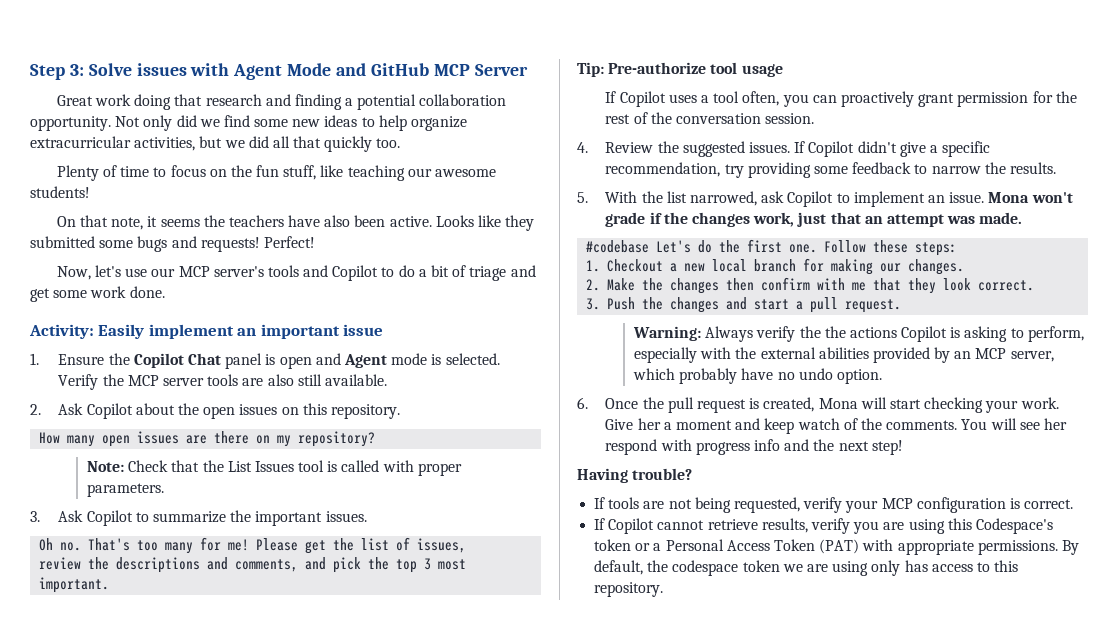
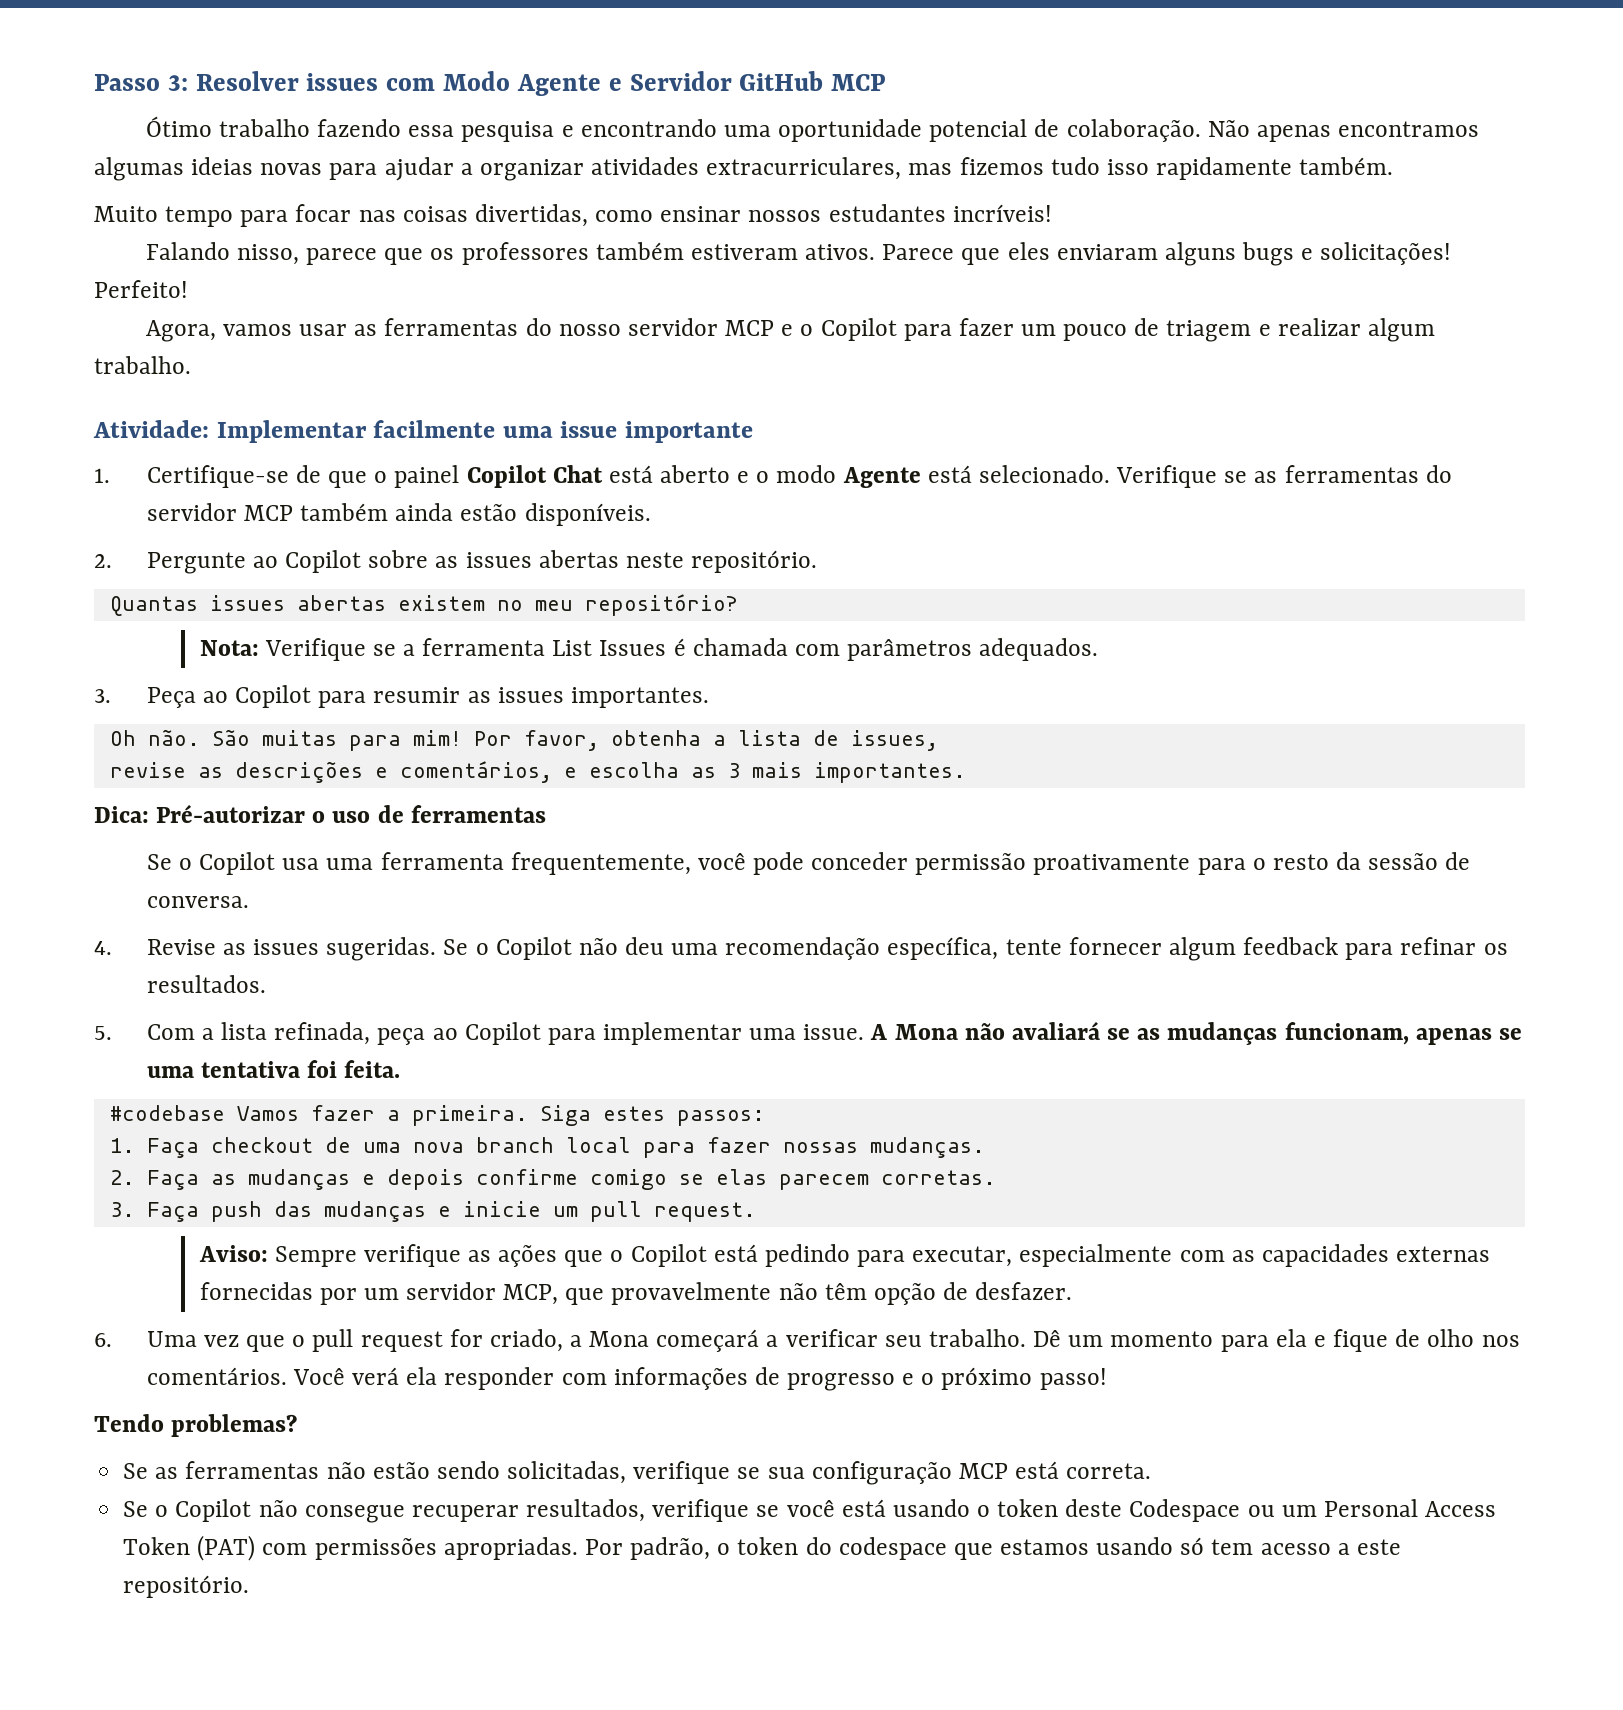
- Step 3: Solve issues with Agent Mode and GitHub MCP Server
- Great work doing that research and finding a potential collaboration opportunity. Not only did we find some new ideas to help organize extracurricular activities, but we did all that quickly too.
- Plenty of time to focus on the fun stuff, like teaching our awesome students!
- On that note, it seems the teachers have also been active. Looks like they submitted some bugs and requests! Perfect!
- Now, let's use our MCP server's tools and Copilot to do a bit of triage and get some work done.
- Activity: Easily implement an important issue
- 1. Ensure the Copilot Chat panel is open and Agent mode is selected. Verify the MCP server tools are also still available.
- 2. Ask Copilot about the open issues on this repository.
- How many open issues are there on my repository?
- Note: Check that the List Issues tool is called with proper parameters.
- 3. Ask Copilot to summarize the important issues.
- Oh no. That's too many for me! Please get the list of issues,
- review the descriptions and comments, and pick the top 3 most important.
- Tip: Pre-authorize tool usage
- If Copilot uses a tool often, you can proactively grant permission for the rest of the conversation session.
- 4. Review the suggested issues. If Copilot didn't give a specific recommendation, try providing some feedback to narrow the results.
- 5. With the list narrowed, ask Copilot to implement an issue. Mona won't grade if the changes work, just that an attempt was made.
- #codebase Let's do the first one. Follow these steps:
- 1. Checkout a new local branch for making our changes.
- 2. Make the changes then confirm with me that they look correct.
- 3. Push the changes and start a pull request.
- Warning: Always verify the the actions Copilot is asking to perform, especially with the external abilities provided by an MCP server, which probably have no undo option.
- 6. Once the pull request is created, Mona will start checking your work. Give her a moment and keep watch of the comments. You will see her respond with progress info and the next step!
- Having trouble?
- If tools are not being requested, verify your MCP configuration is correct.
- If Copilot cannot retrieve results, verify you are using this Codespace's token or a Personal Access Token (PAT) with appropriate permissions. By default, the codespace token we are using only has access to this repository.
+ Passo 3: Resolver issues com Modo Agente e Servidor GitHub MCP
+ Ótimo trabalho fazendo essa pesquisa e encontrando uma oportunidade potencial de colaboração. Não apenas encontramos algumas ideias novas para ajudar a organizar atividades extracurriculares, mas fizemos tudo isso rapidamente também.
+ Muito tempo para focar nas coisas divertidas, como ensinar nossos estudantes incríveis!
+ Falando nisso, parece que os professores também estiveram ativos. Parece que eles enviaram alguns bugs e solicitações! Perfeito!
+ Agora, vamos usar as ferramentas do nosso servidor MCP e o Copilot para fazer um pouco de triagem e realizar algum trabalho.
+ Atividade: Implementar facilmente uma issue importante
+ 1. Certifique-se de que o painel Copilot Chat está aberto e o modo Agente está selecionado. Verifique se as ferramentas do servidor MCP também ainda estão disponíveis.
+ 2. Pergunte ao Copilot sobre as issues abertas neste repositório.
+ Quantas issues abertas existem no meu repositório?
+ Nota: Verifique se a ferramenta List Issues é chamada com parâmetros adequados.
+ 3. Peça ao Copilot para resumir as issues importantes.
+ Oh não. São muitas para mim! Por favor, obtenha a lista de issues,
+ revise as descrições e comentários, e escolha as 3 mais importantes.
+ Dica: Pré-autorizar o uso de ferramentas
+ Se o Copilot usa uma ferramenta frequentemente, você pode conceder permissão proativamente para o resto da sessão de conversa.
+ 4. Revise as issues sugeridas. Se o Copilot não deu uma recomendação específica, tente fornecer algum feedback para refinar os resultados.
+ 5. Com a lista refinada, peça ao Copilot para implementar uma issue. A Mona não avaliará se as mudanças funcionam, apenas se uma tentativa foi feita.
+ #codebase Vamos fazer a primeira. Siga estes passos:
+ 1. Faça checkout de uma nova branch local para fazer nossas mudanças.
+ 2. Faça as mudanças e depois confirme comigo se elas parecem corretas.
+ 3. Faça push das mudanças e inicie um pull request.
+ Aviso: Sempre verifique as ações que o Copilot está pedindo para executar, especialmente com as capacidades externas fornecidas por um servidor MCP, que provavelmente não têm opção de desfazer.
+ 6. Uma vez que o pull request for criado, a Mona começará a verificar seu trabalho. Dê um momento para ela e fique de olho nos comentários. Você verá ela responder com informações de progresso e o próximo passo!
+ Tendo problemas?
+ Se as ferramentas não estão sendo solicitadas, verifique se sua configuração MCP está correta.
+ Se o Copilot não consegue recuperar resultados, verifique se você está usando o token deste Codespace ou um Personal Access Token (PAT) com permissões apropriadas. Por padrão, o token do codespace que estamos usando só tem acesso a este repositório.

